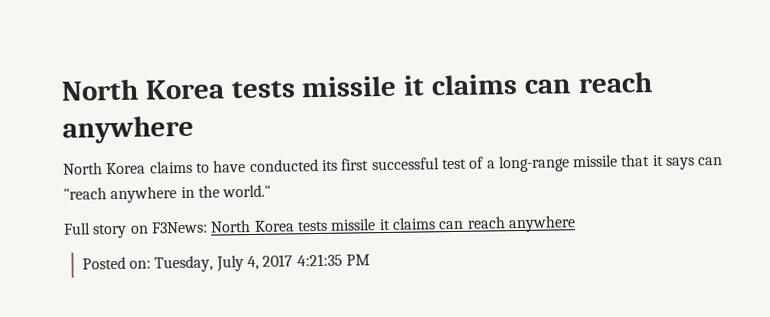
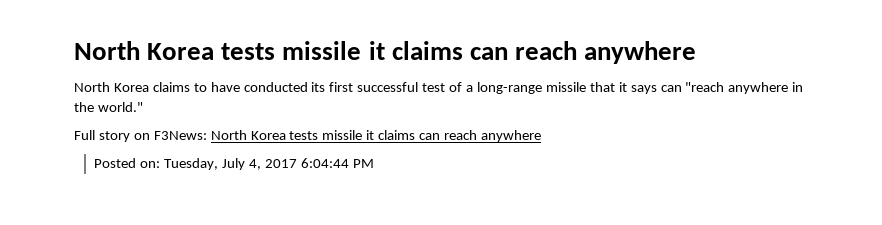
- Posted on: Tuesday, July 4, 2017 4:21:35 PM
+ Posted on: Tuesday, July 4, 2017 6:04:44 PM

